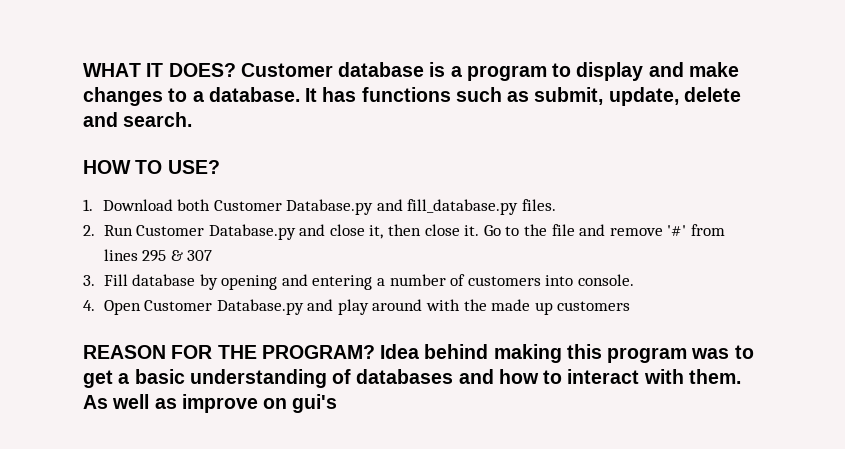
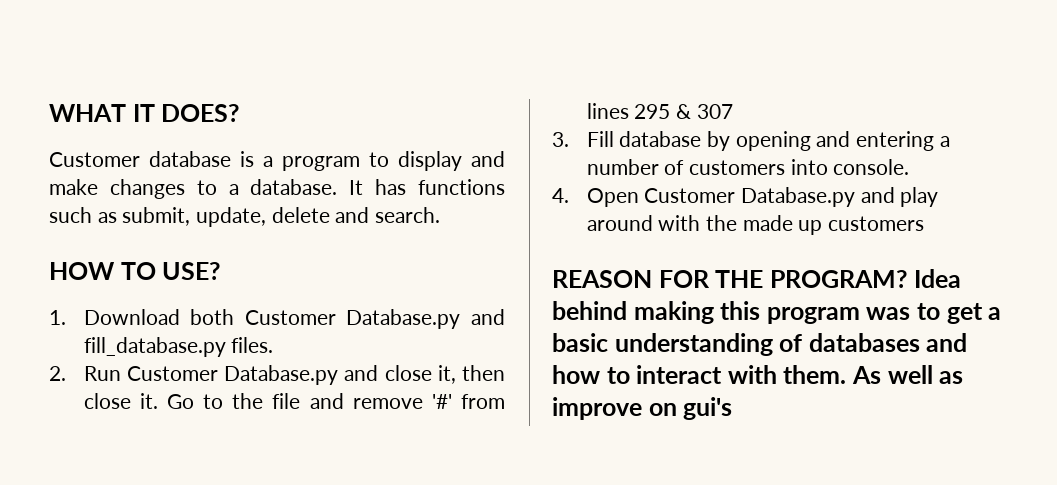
- WHAT IT DOES? Customer database is a program to display and make changes to a database.
+ WHAT IT DOES?
+ Customer database is a program to display and make changes to a database.

